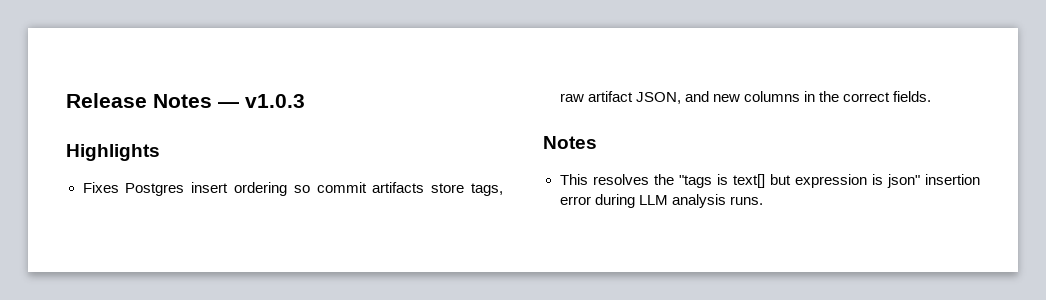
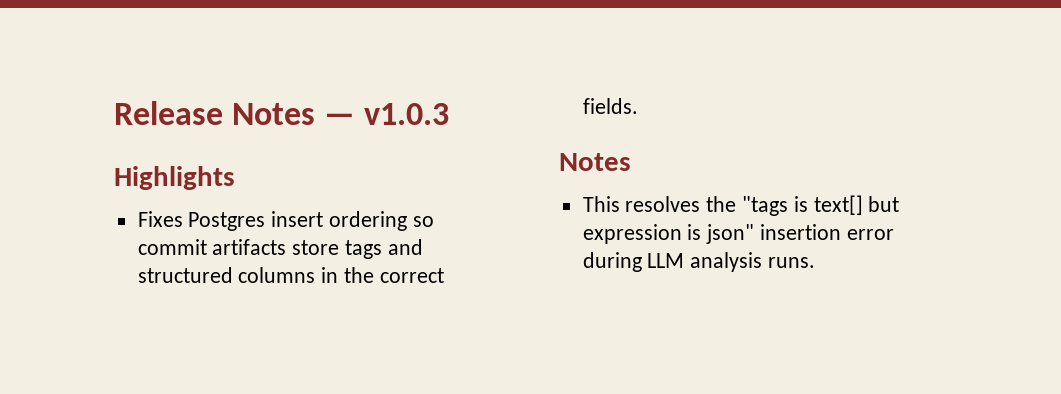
- Fixes Postgres insert ordering so commit artifacts store tags, raw artifact JSON, and new columns in the correct fields.
+ Fixes Postgres insert ordering so commit artifacts store tags and structured columns in the correct fields.

